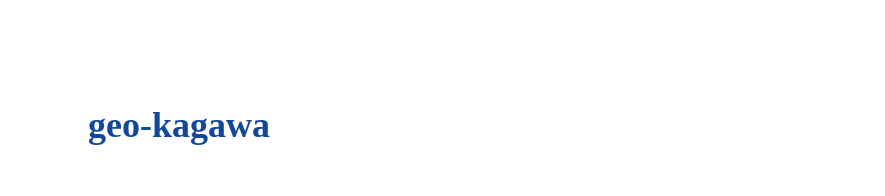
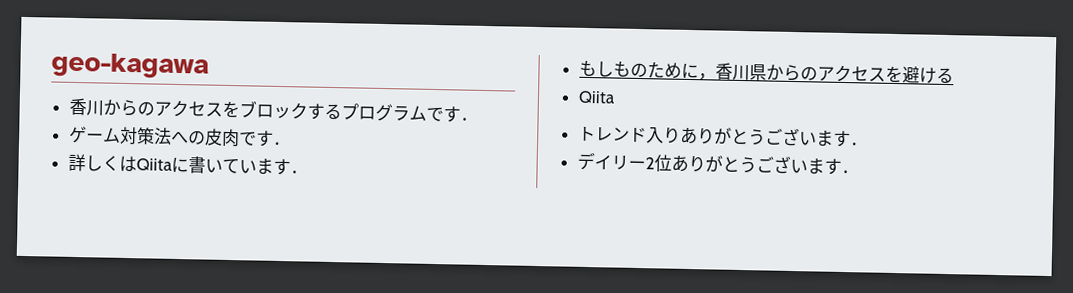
+ 香川からのアクセスをブロックするプログラムです．
+ ゲーム対策法への皮肉です．
+ 詳しくはQiitaに書いています．
+ もしものために，香川県からのアクセスを避ける
+ Qiita
+ トレンド入りありがとうございます．
+ デイリー2位ありがとうございます．

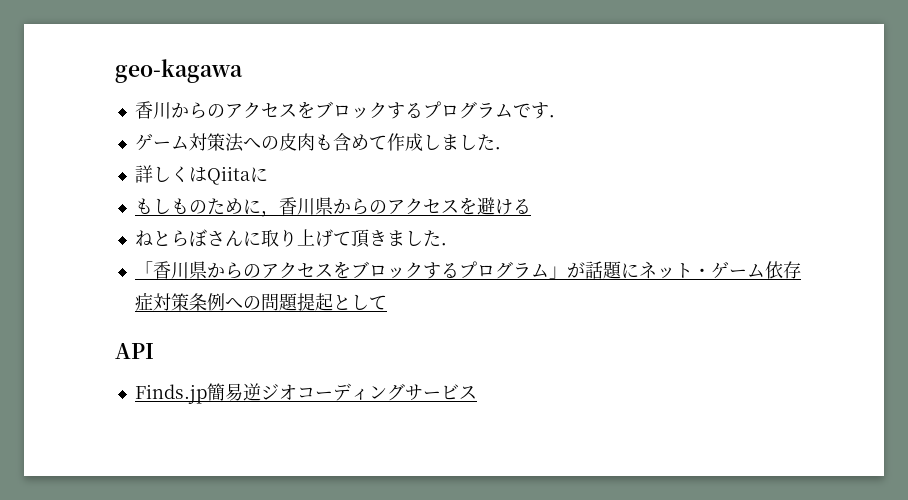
- ゲーム対策法への皮肉です．
+ ゲーム対策法への皮肉も含めて作成しました．
- 詳しくはQiitaに書いています．
+ 詳しくはQiitaに
  もしものために，香川県からのアクセスを避ける
- Qiita
- トレンド入りありがとうございます．
- デイリー2位ありがとうございます．
+ ねとらぼさんに取り上げて頂きました．
+ 「香川県からのアクセスをブロックするプログラム」が話題にネット・ゲーム依存症対策条例への問題提起として
+ API
+ Finds.jp簡易逆ジオコーディングサービス

